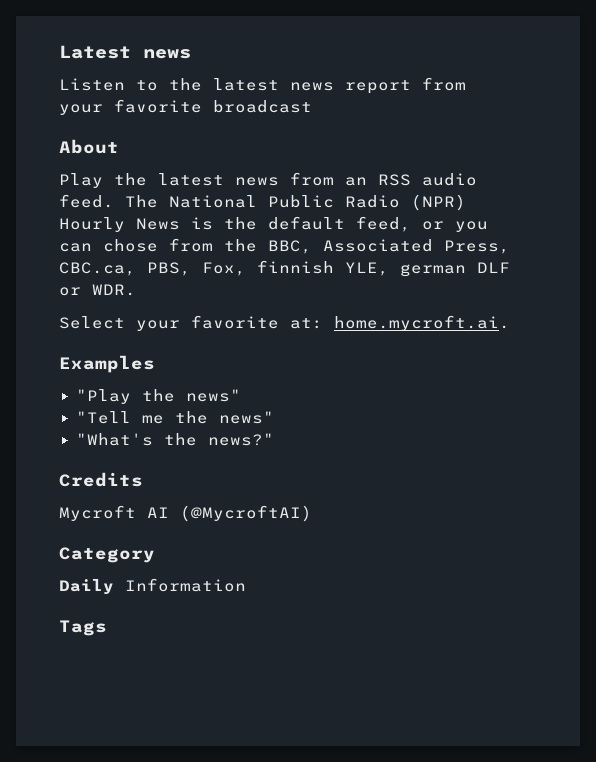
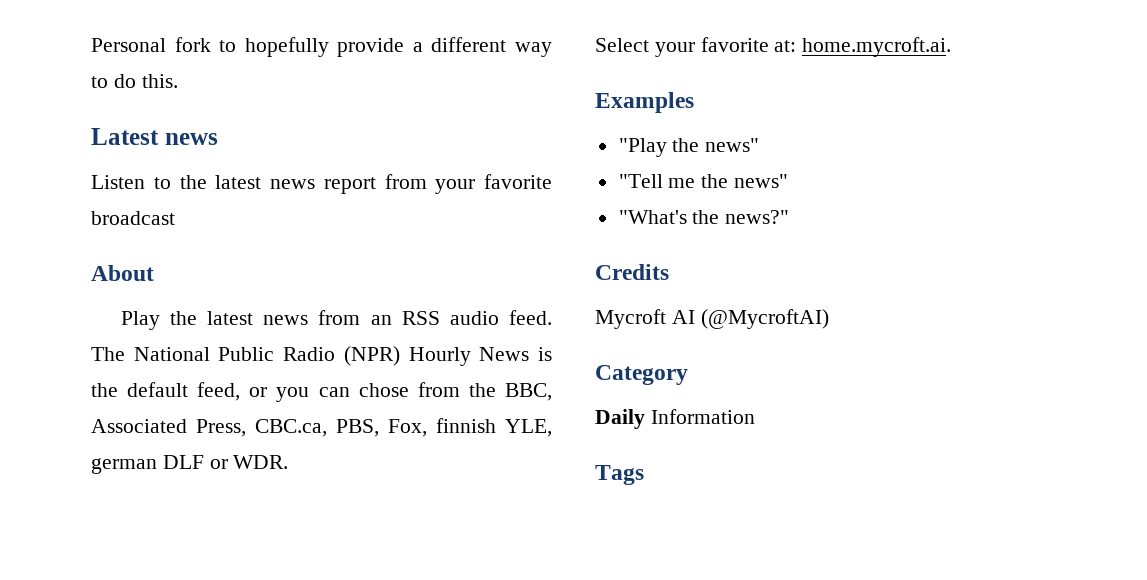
+ Personal fork to hopefully provide a different way to do this.

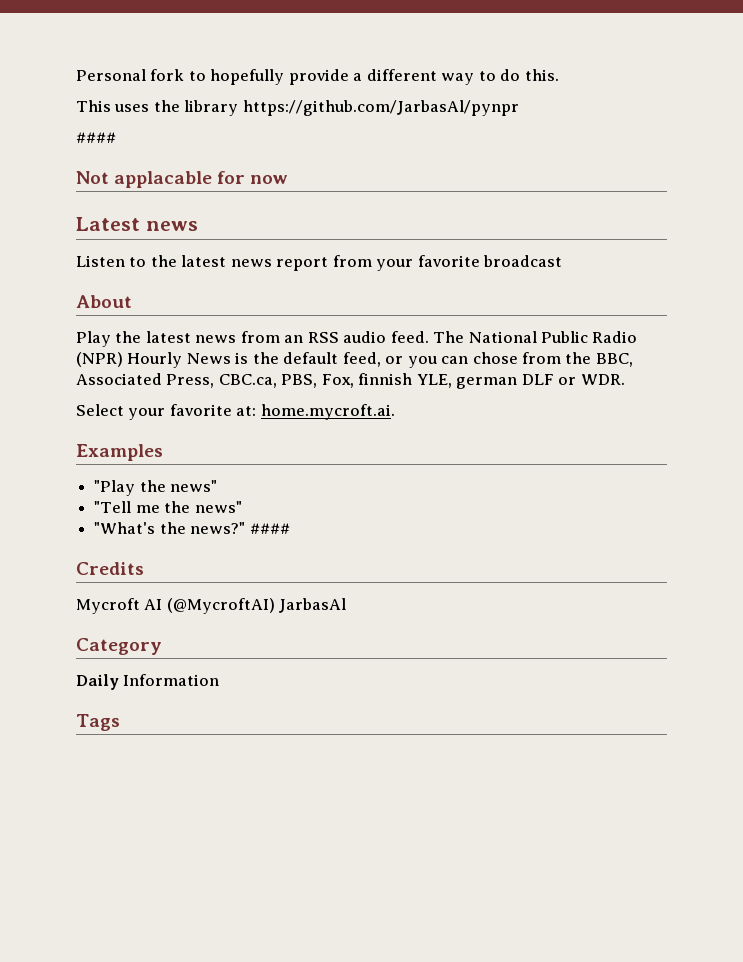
+ This uses the library https://github.com/JarbasAl/pynpr
+ ####
+ Not applacable for now
- "What's the news?"
+ "What's the news?" ####
- Mycroft AI (@MycroftAI)
+ Mycroft AI (@MycroftAI) JarbasAl

